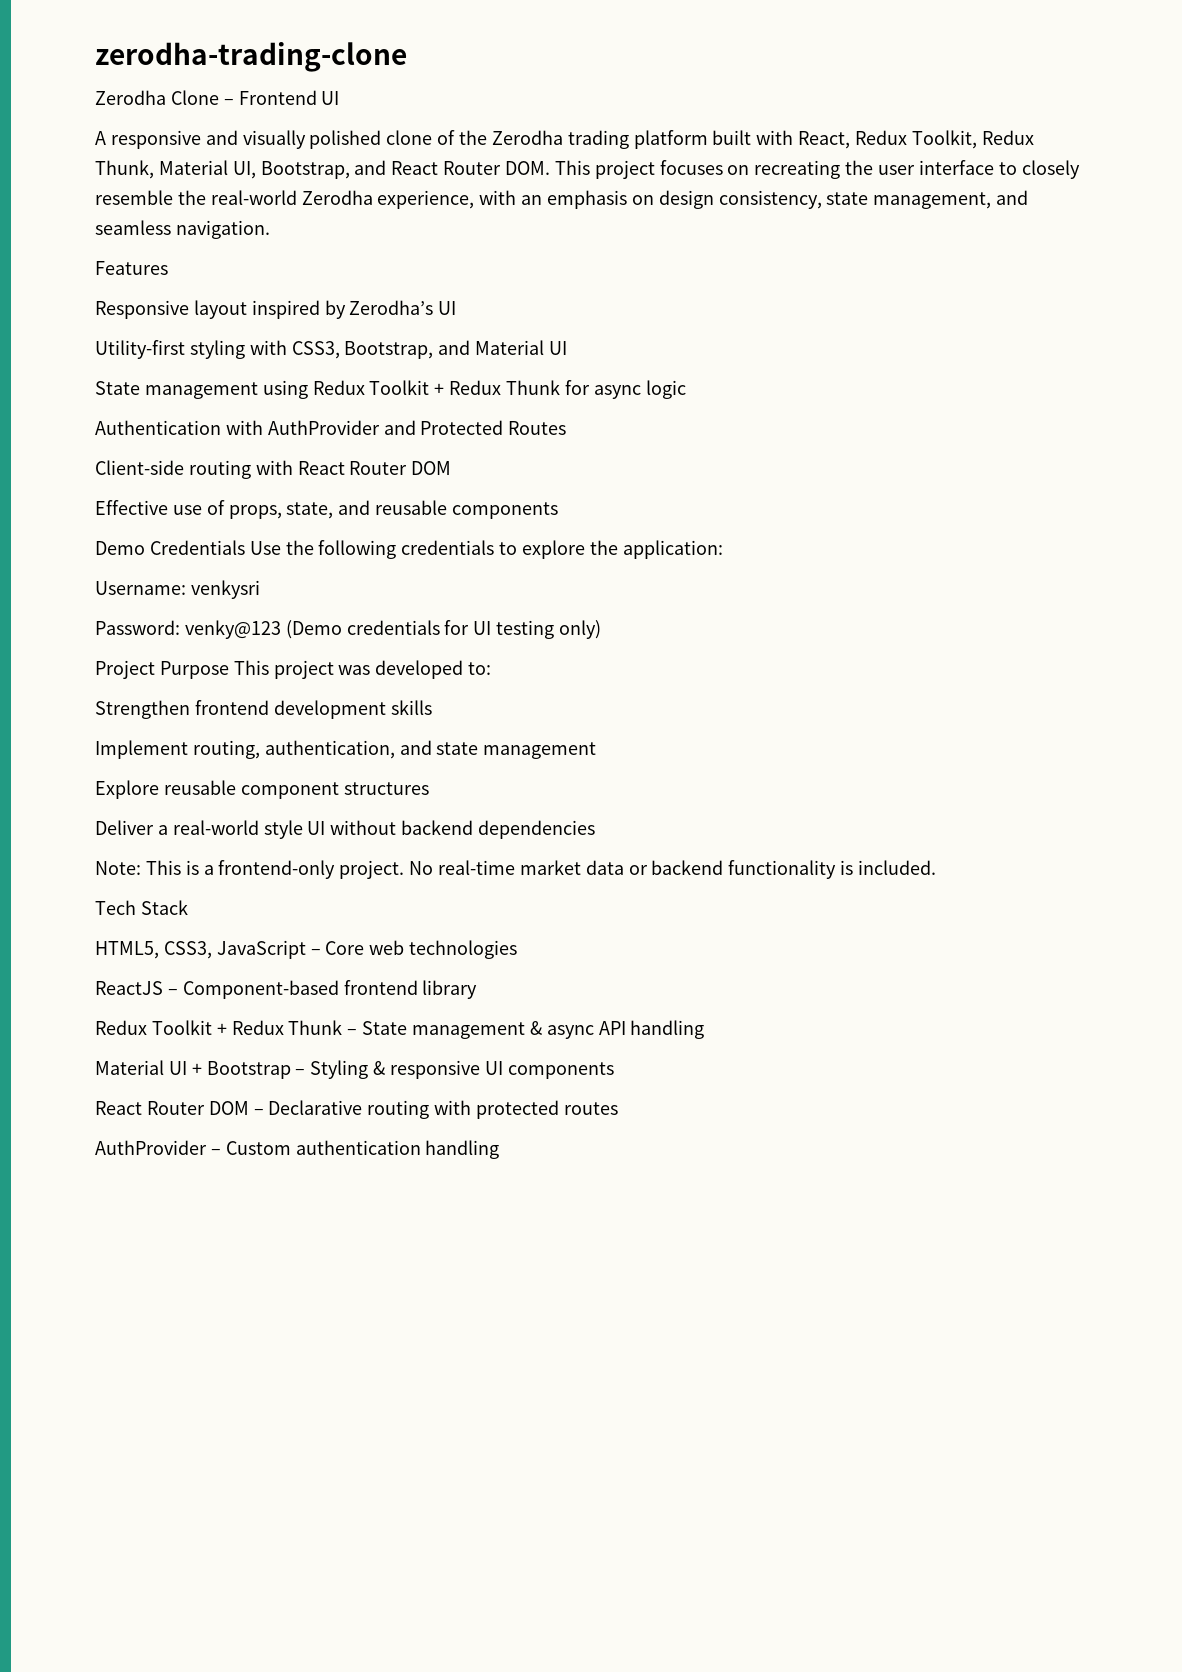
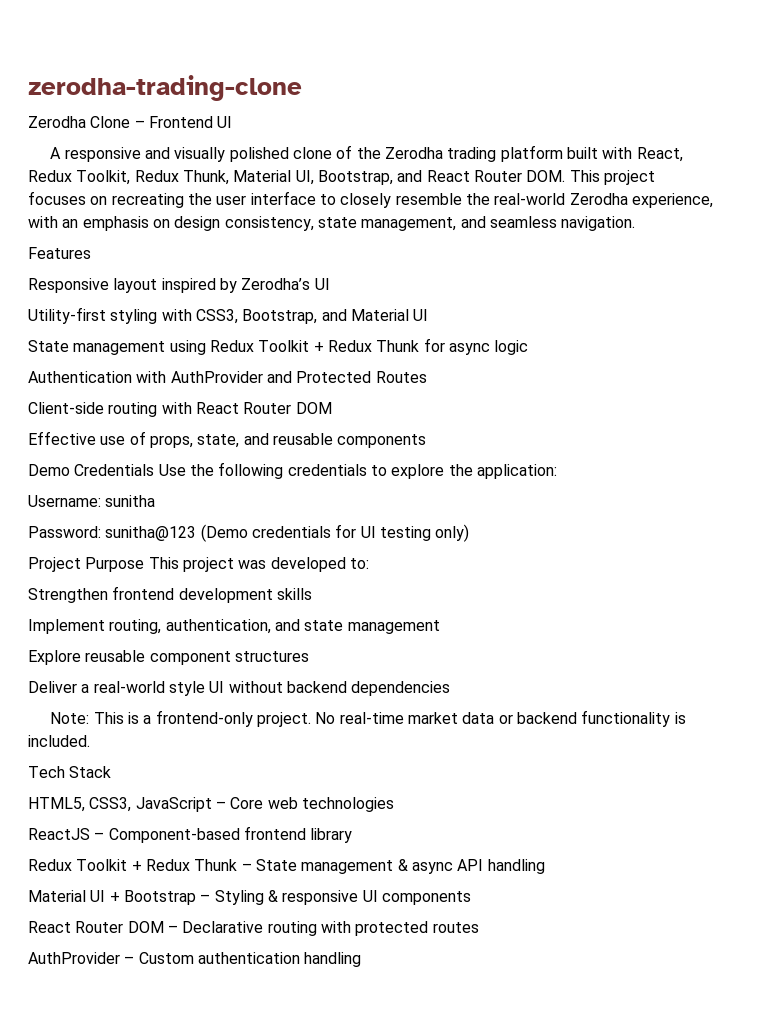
- Username: venkysri
+ Username: sunitha
- Password: venky@123 (Demo credentials for UI testing only)
+ Password: sunitha@123 (Demo credentials for UI testing only)

